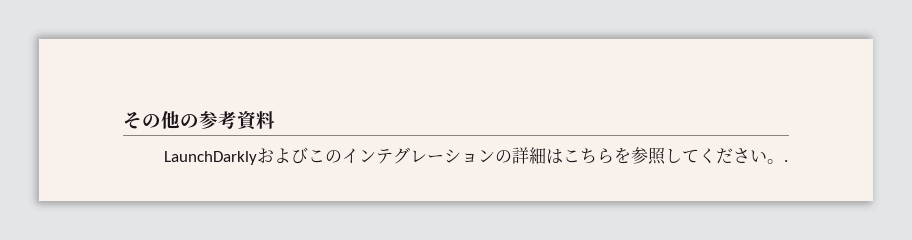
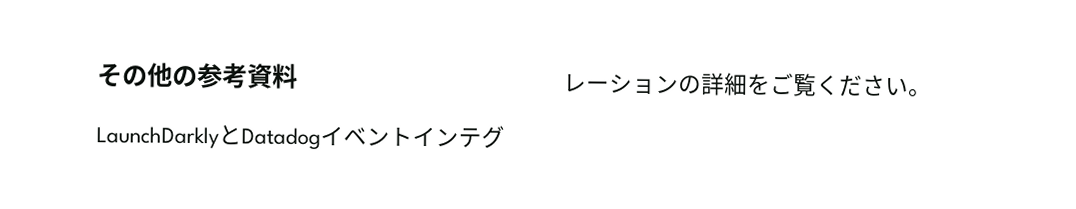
- LaunchDarklyおよびこのインテグレーションの詳細はこちらを参照してください。.
+ LaunchDarklyとDatadogイベントインテグレーションの詳細をご覧ください。

